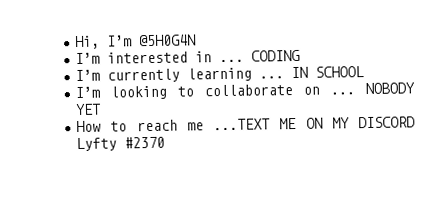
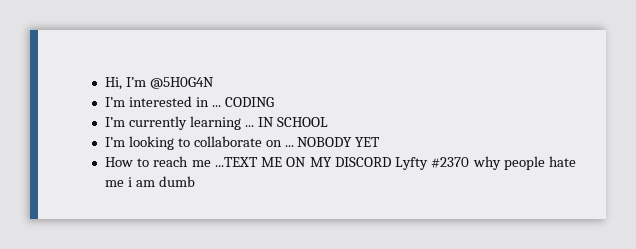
- How to reach me ...TEXT ME ON MY DISCORD Lyfty #2370
+ How to reach me ...TEXT ME ON MY DISCORD Lyfty #2370 why people hate me i am dumb

